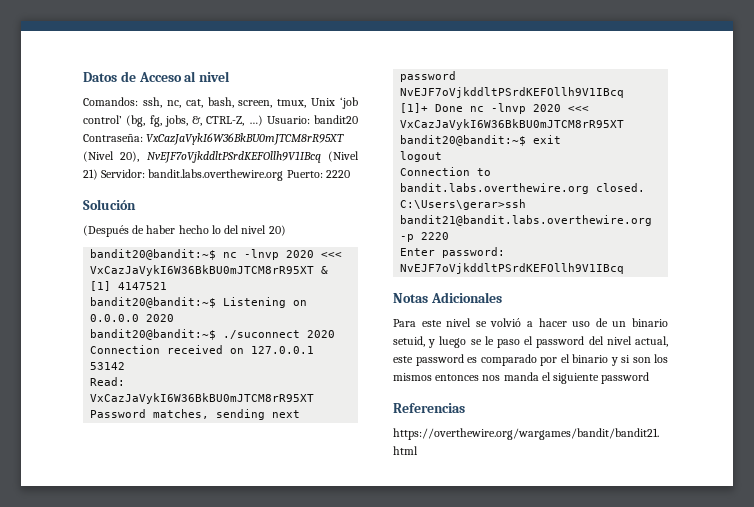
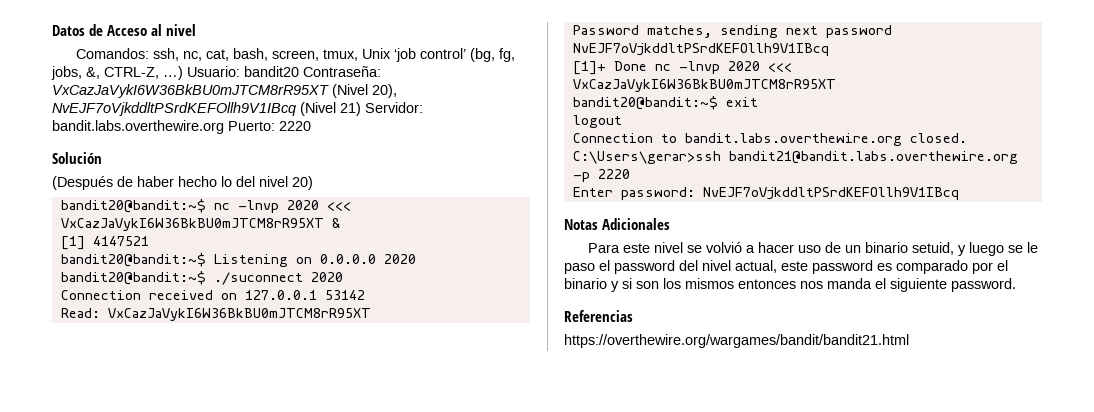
- Para este nivel se volvió a hacer uso de un binario setuid, y luego se le paso el password del nivel actual, este password es comparado por el binario y si son los mismos entonces nos manda el siguiente password
+ Para este nivel se volvió a hacer uso de un binario setuid, y luego se le paso el password del nivel actual, este password es comparado por el binario y si son los mismos entonces nos manda el siguiente password.

